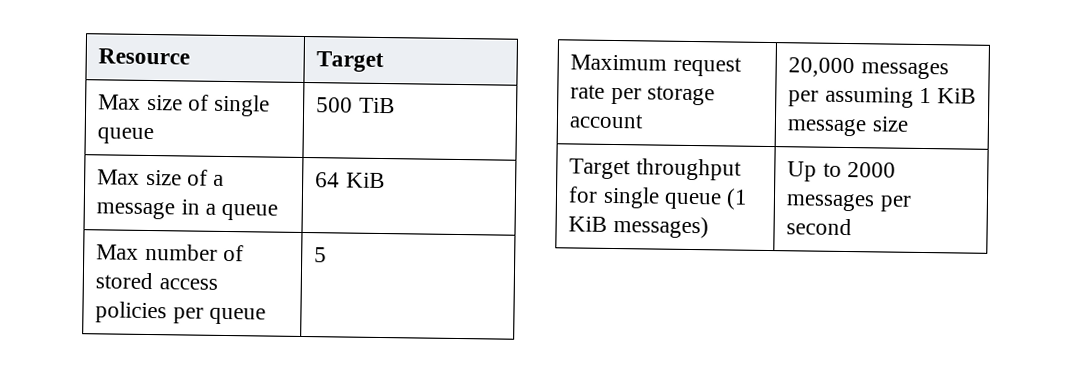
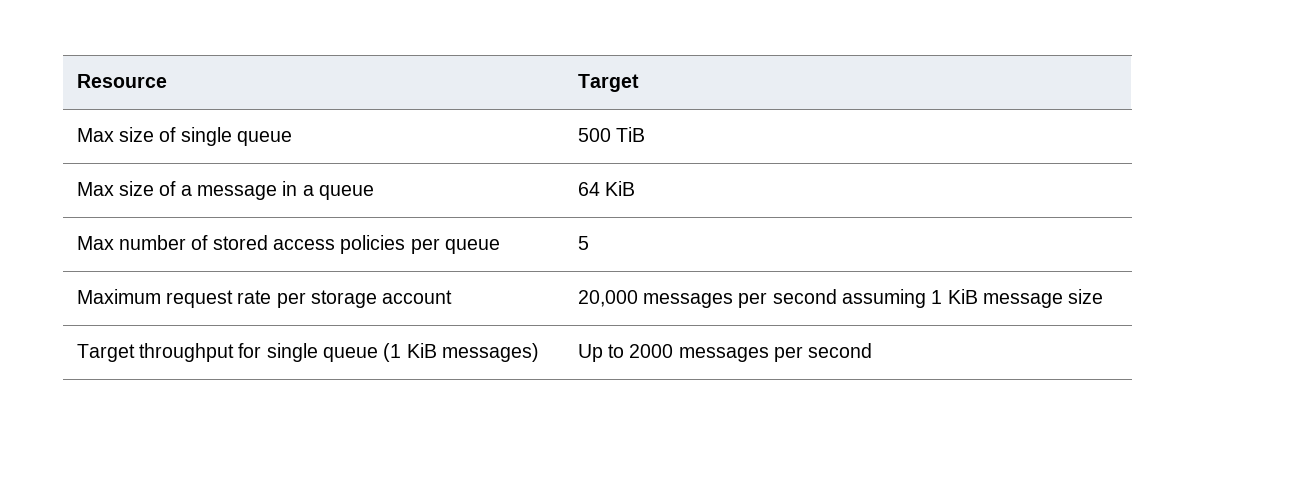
- Maximum request rate per storage account | 20,000 messages per assuming 1 KiB message size
+ Maximum request rate per storage account | 20,000 messages per second assuming 1 KiB message size

